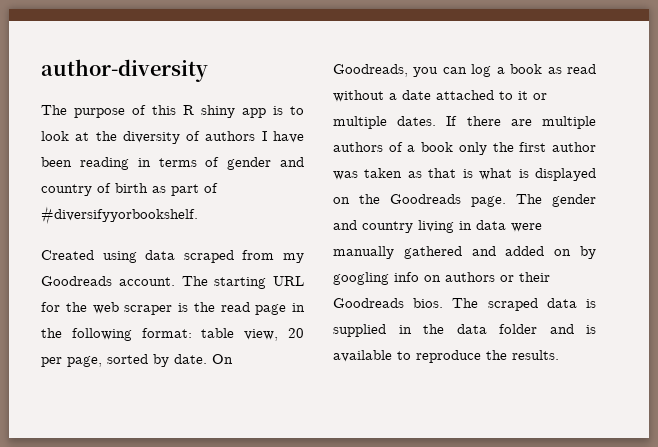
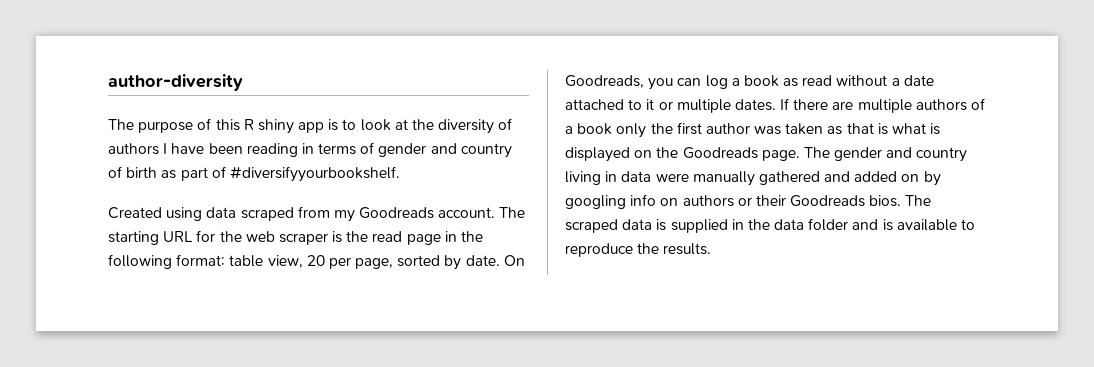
- The purpose of this R shiny app is to look at the diversity of authors I have been reading in terms of gender and country of birth as part of #diversifyyorbookshelf.
+ The purpose of this R shiny app is to look at the diversity of authors I have been reading in terms of gender and country of birth as part of #diversifyyourbookshelf.

